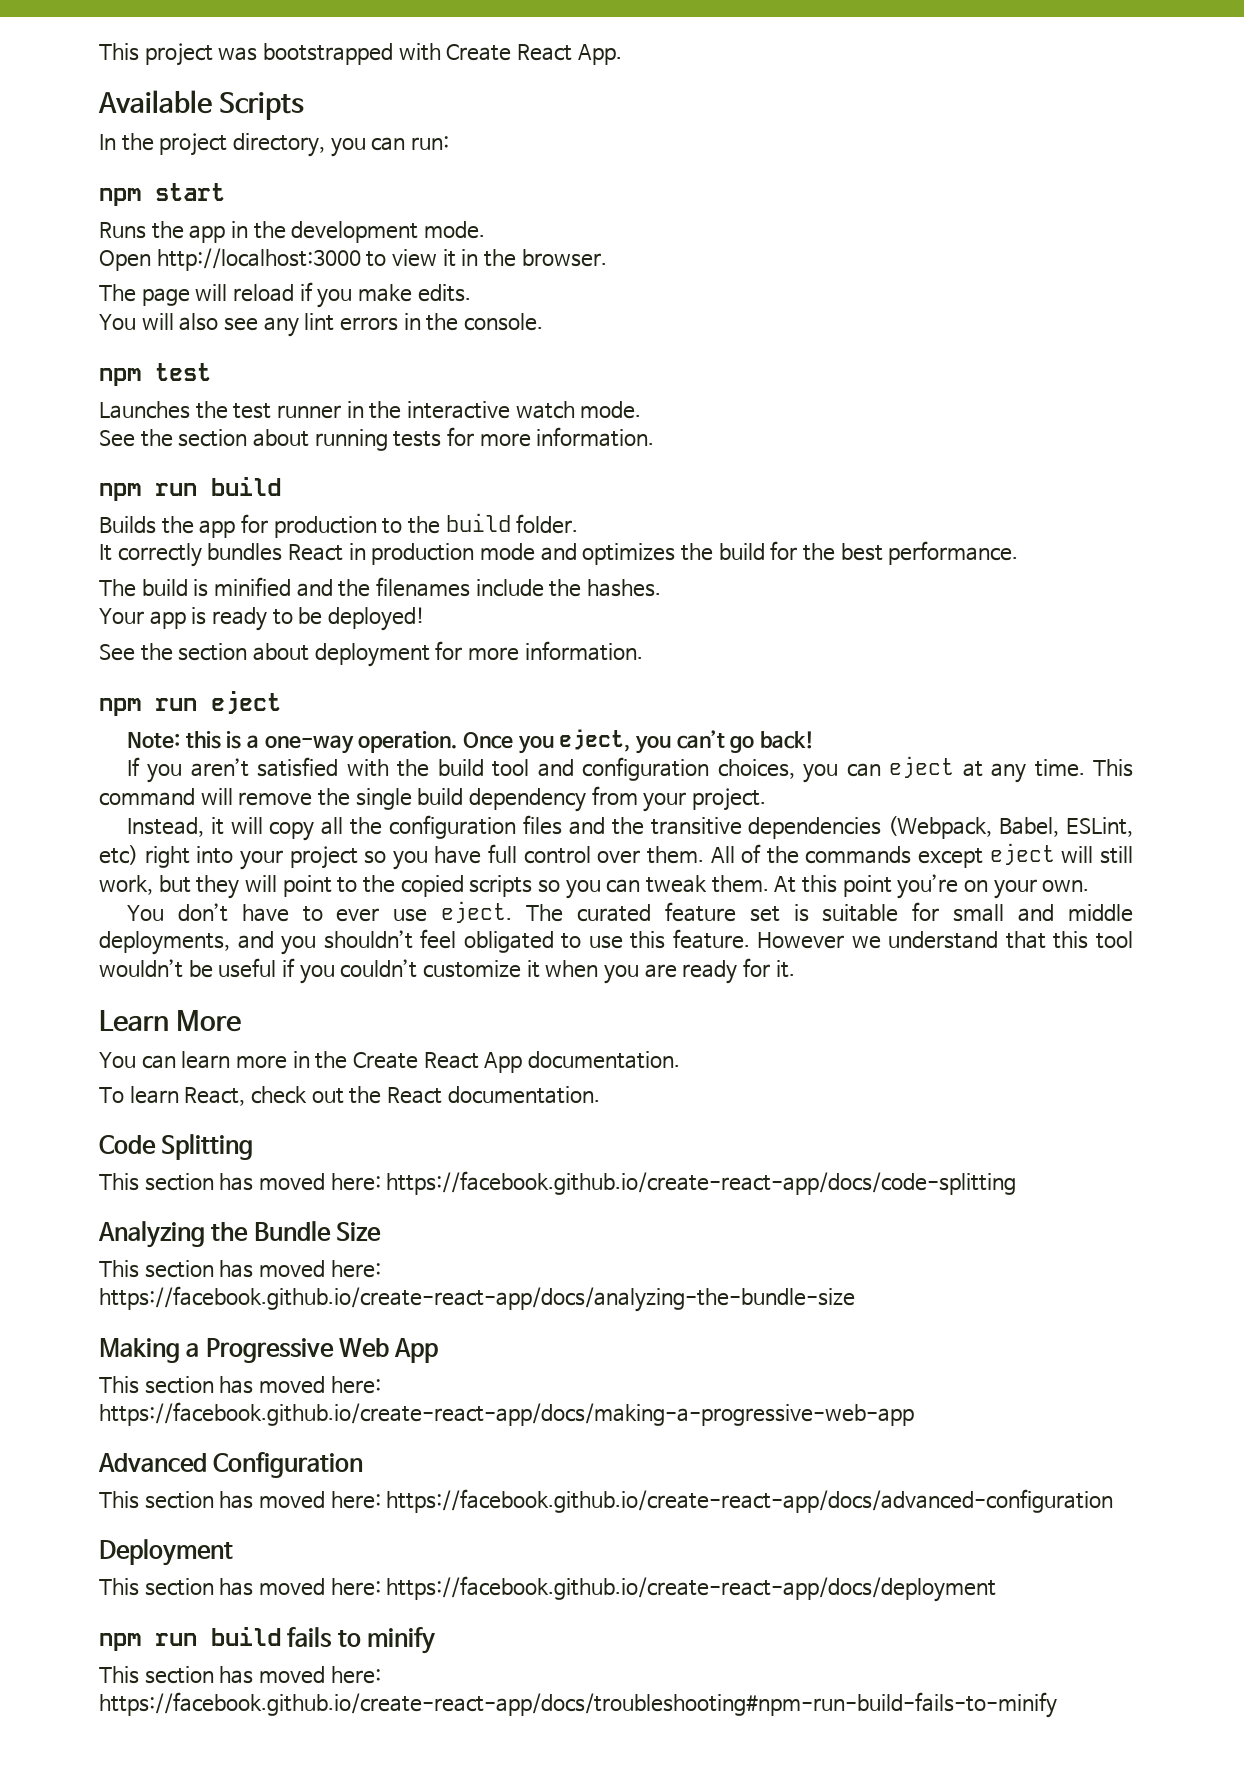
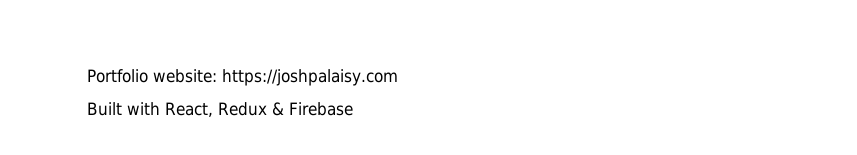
- This project was bootstrapped with Create React App.
- Available Scripts
- In the project directory, you can run:
- npm start
- Runs the app in the development mode.
- Open http://localhost:3000 to view it in the browser.
- The page will reload if you make edits.
- You will also see any lint errors in the console.
- npm test
- Launches the test runner in the interactive watch mode.
- See the section about running tests for more information.
- npm run build
- Builds the app for production to the build folder.
- It correctly bundles React in production mode and optimizes the build for the best performance.
- The build is minified and the filenames include the hashes.
- Your app is ready to be deployed!
- See the section about deployment for more information.
- npm run eject
- Note: this is a one-way operation. Once you eject, you can’t go back!
- If you aren’t satisfied with the build tool and configuration choices, you can eject at any time. This command will remove the single build dependency from your project.
- Instead, it will copy all the configuration files and the transitive dependencies (Webpack, Babel, ESLint, etc) right into your project so you have full control over them. All of the commands except eject will still work, but they will point to the copied scripts so you can tweak them. At this point you’re on your own.
- You don’t have to ever use eject. The curated feature set is suitable for small and middle deployments, and you shouldn’t feel obligated to use this feature. However we understand that this tool wouldn’t be useful if you couldn’t customize it when you are ready for it.
- Learn More
- You can learn more in the Create React App documentation.
- To learn React, check out the React documentation.
- Code Splitting
- This section has moved here: https://facebook.github.io/create-react-app/docs/code-splitting
- Analyzing the Bundle Size
- This section has moved here: https://facebook.github.io/create-react-app/docs/analyzing-the-bundle-size
- Making a Progressive Web App
- This section has moved here: https://facebook.github.io/create-react-app/docs/making-a-progressive-web-app
- Advanced Configuration
- This section has moved here: https://facebook.github.io/create-react-app/docs/advanced-configuration
- Deployment
- This section has moved here: https://facebook.github.io/create-react-app/docs/deployment
- npm run build fails to minify
- This section has moved here: https://facebook.github.io/create-react-app/docs/troubleshooting#npm-run-build-fails-to-minify
+ Portfolio website: https://joshpalaisy.com
+ Built with React, Redux & Firebase

